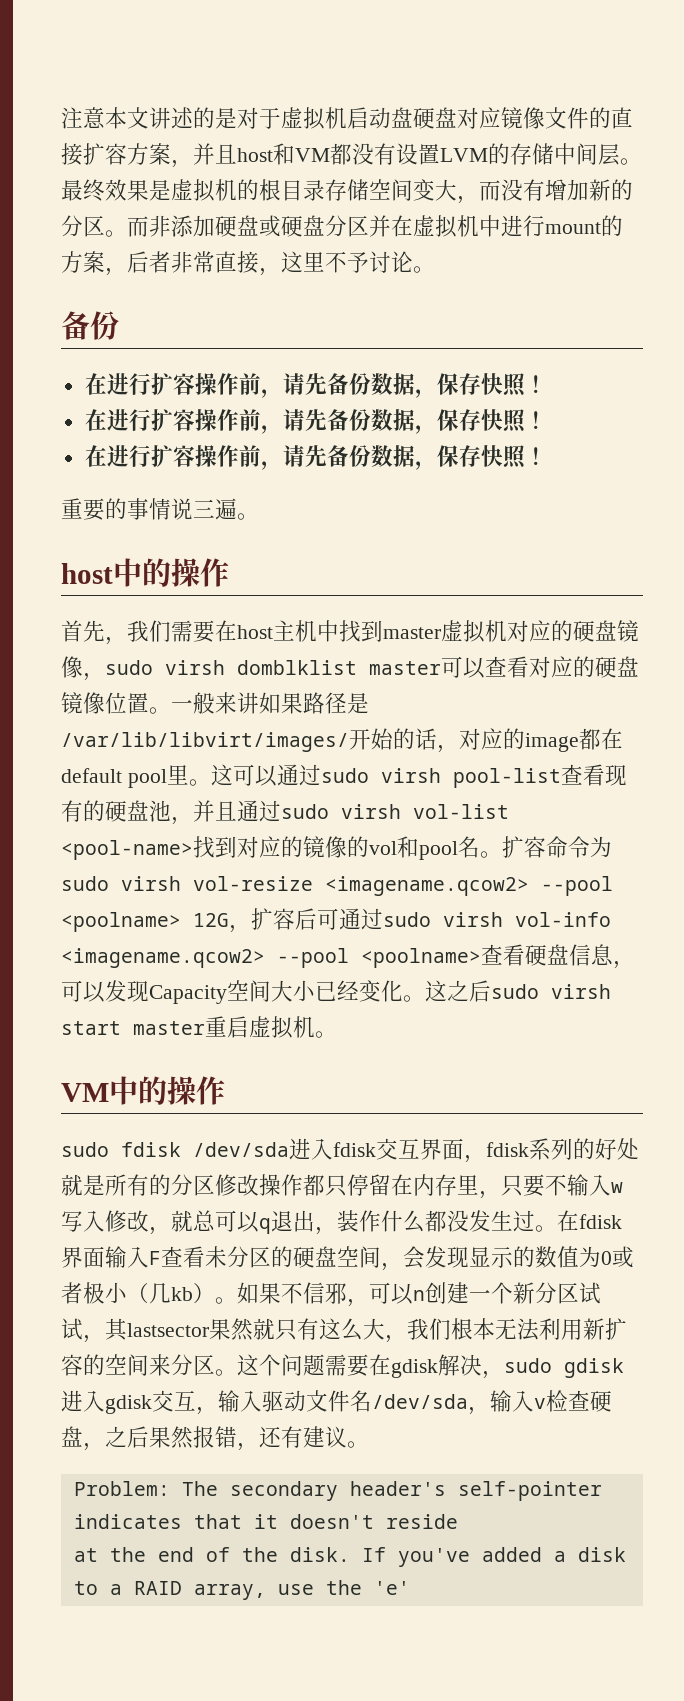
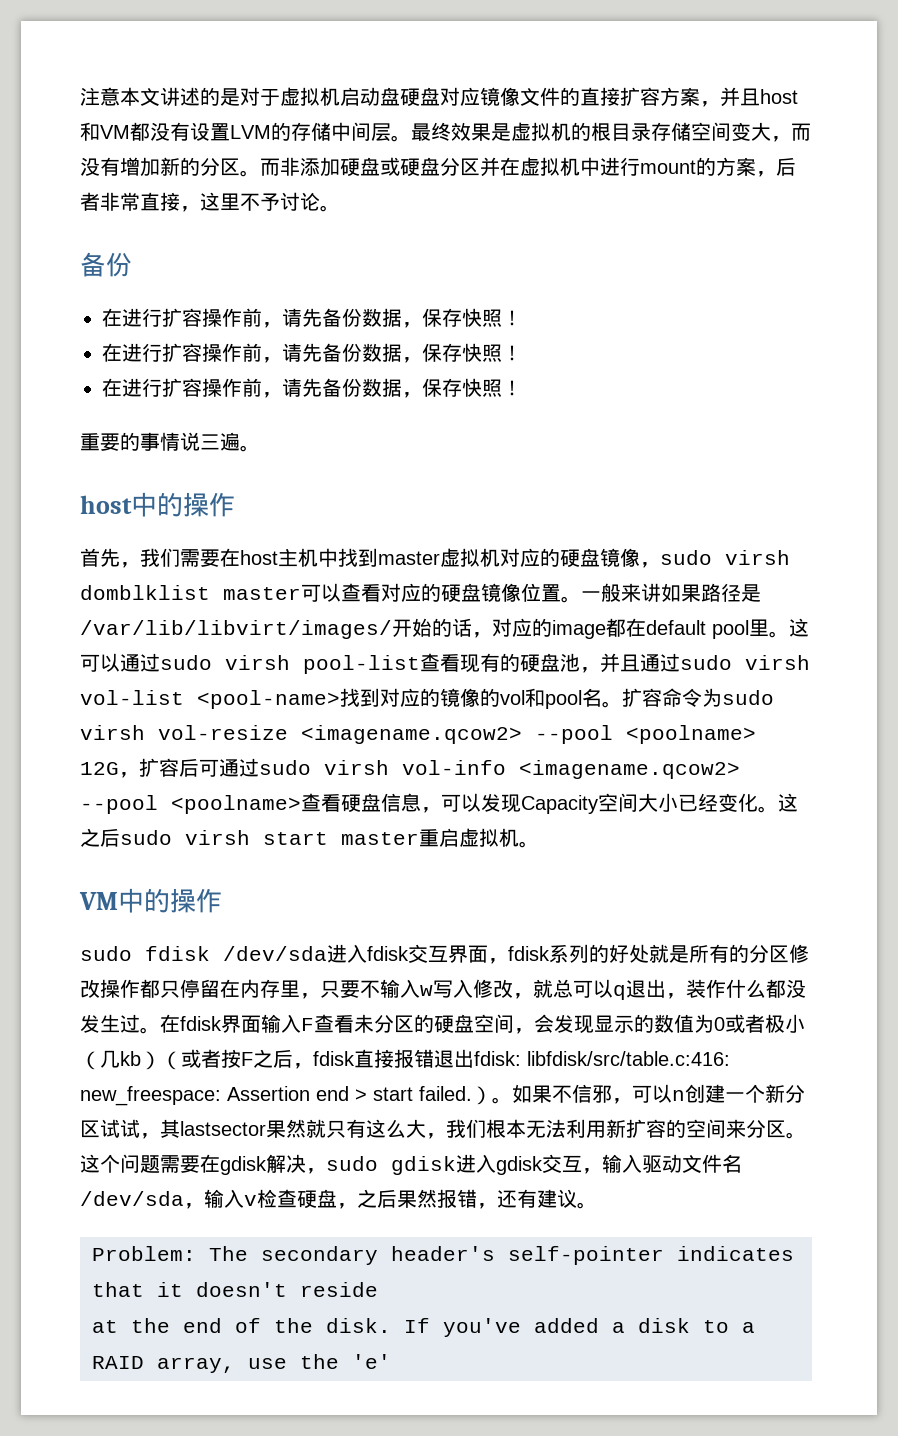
- 在fdisk界面输入F查看未分区的硬盘空间，会发现显示的数值为0或者极小（几kb）。
+ 在fdisk界面输入F查看未分区的硬盘空间，会发现显示的数值为0或者极小（几kb）（或者按F之后，fdisk直接报错退出fdisk: libfdisk/src/table.c:416: new_freespace: Assertion end > start failed.）。

